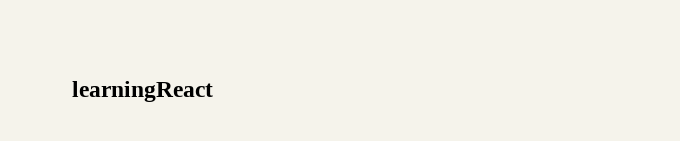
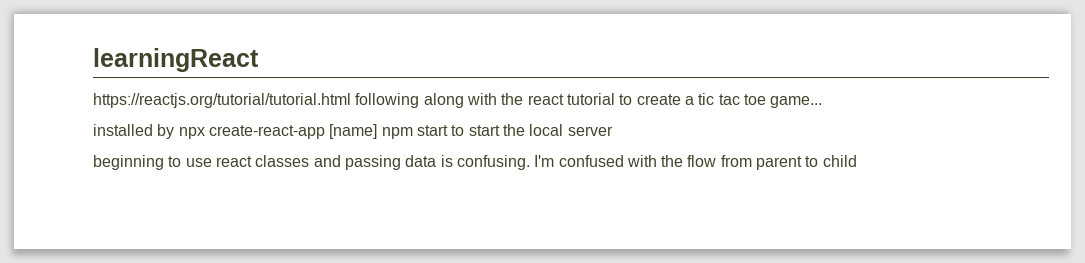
+ https://reactjs.org/tutorial/tutorial.html following along with the react tutorial to create a tic tac toe game...
+ installed by npx create-react-app [name] npm start to start the local server
+ beginning to use react classes and passing data is confusing. I'm confused with the flow from parent to child

